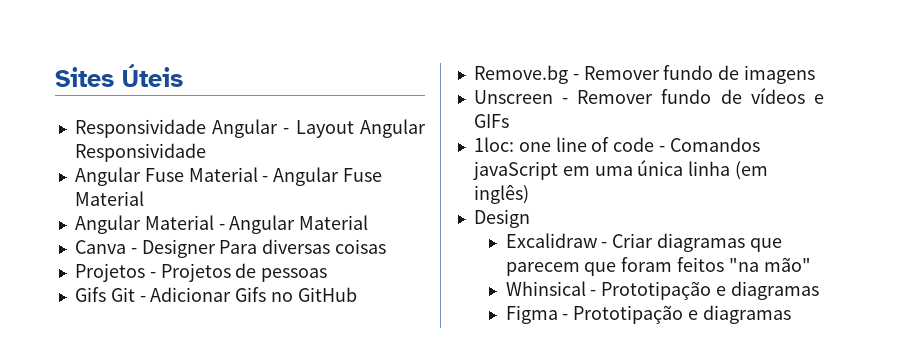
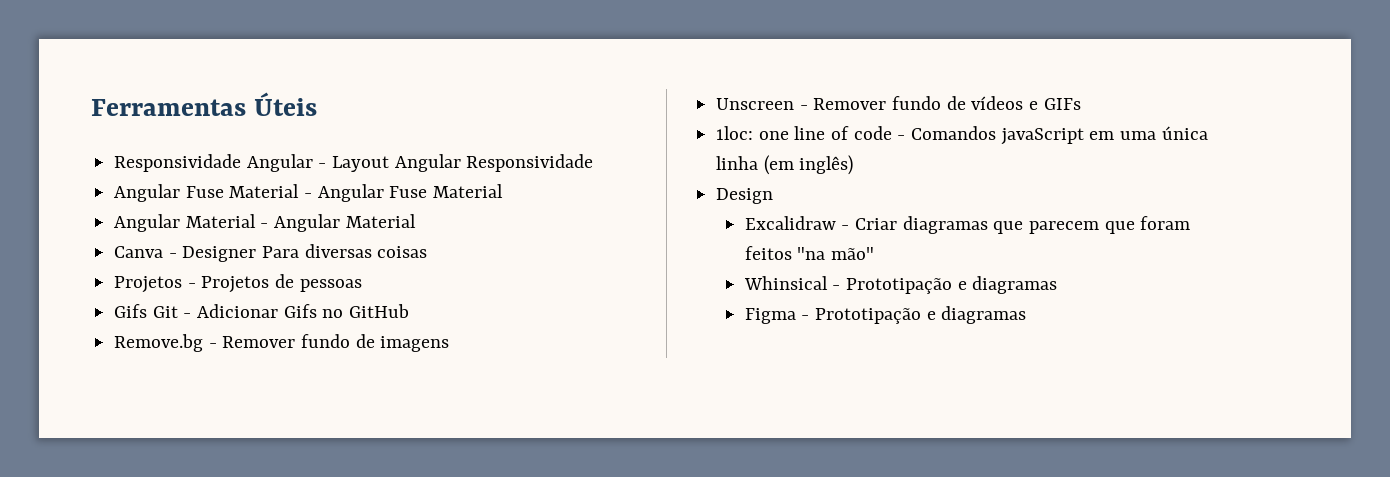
- Sites Úteis
+ Ferramentas Úteis

